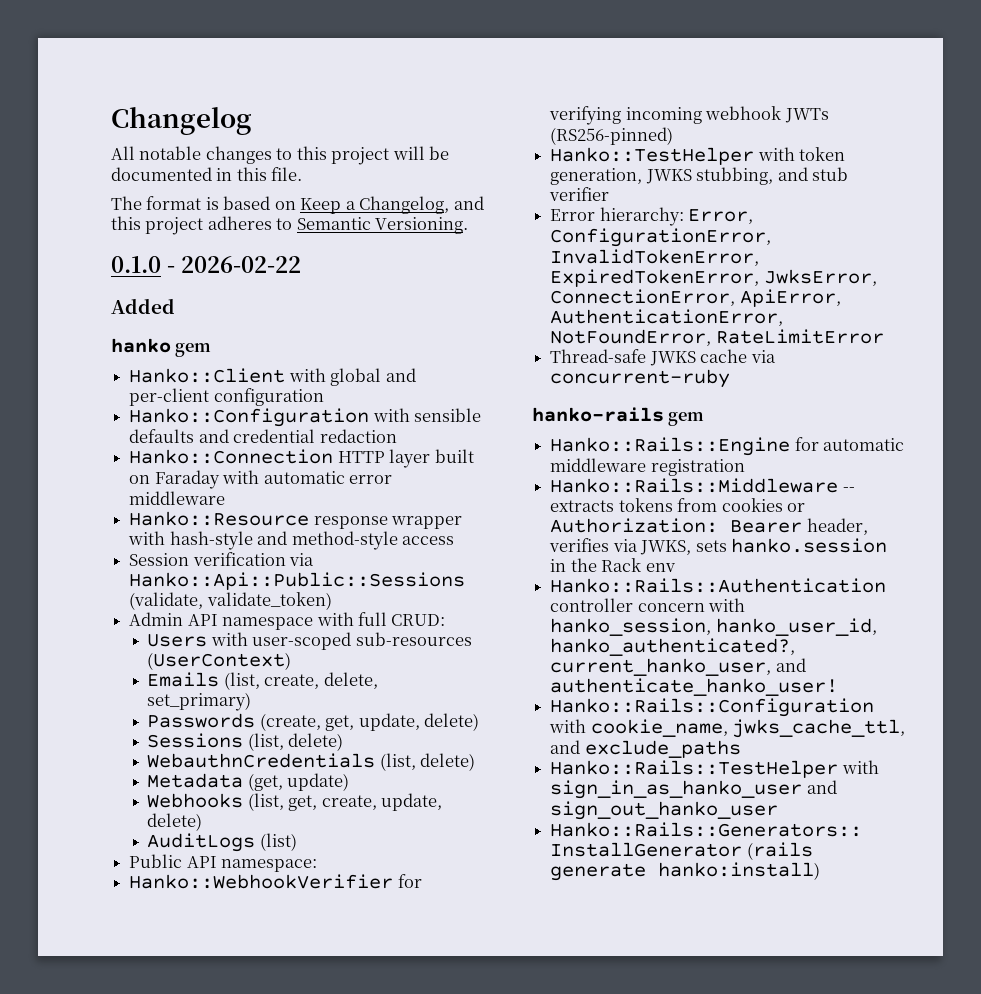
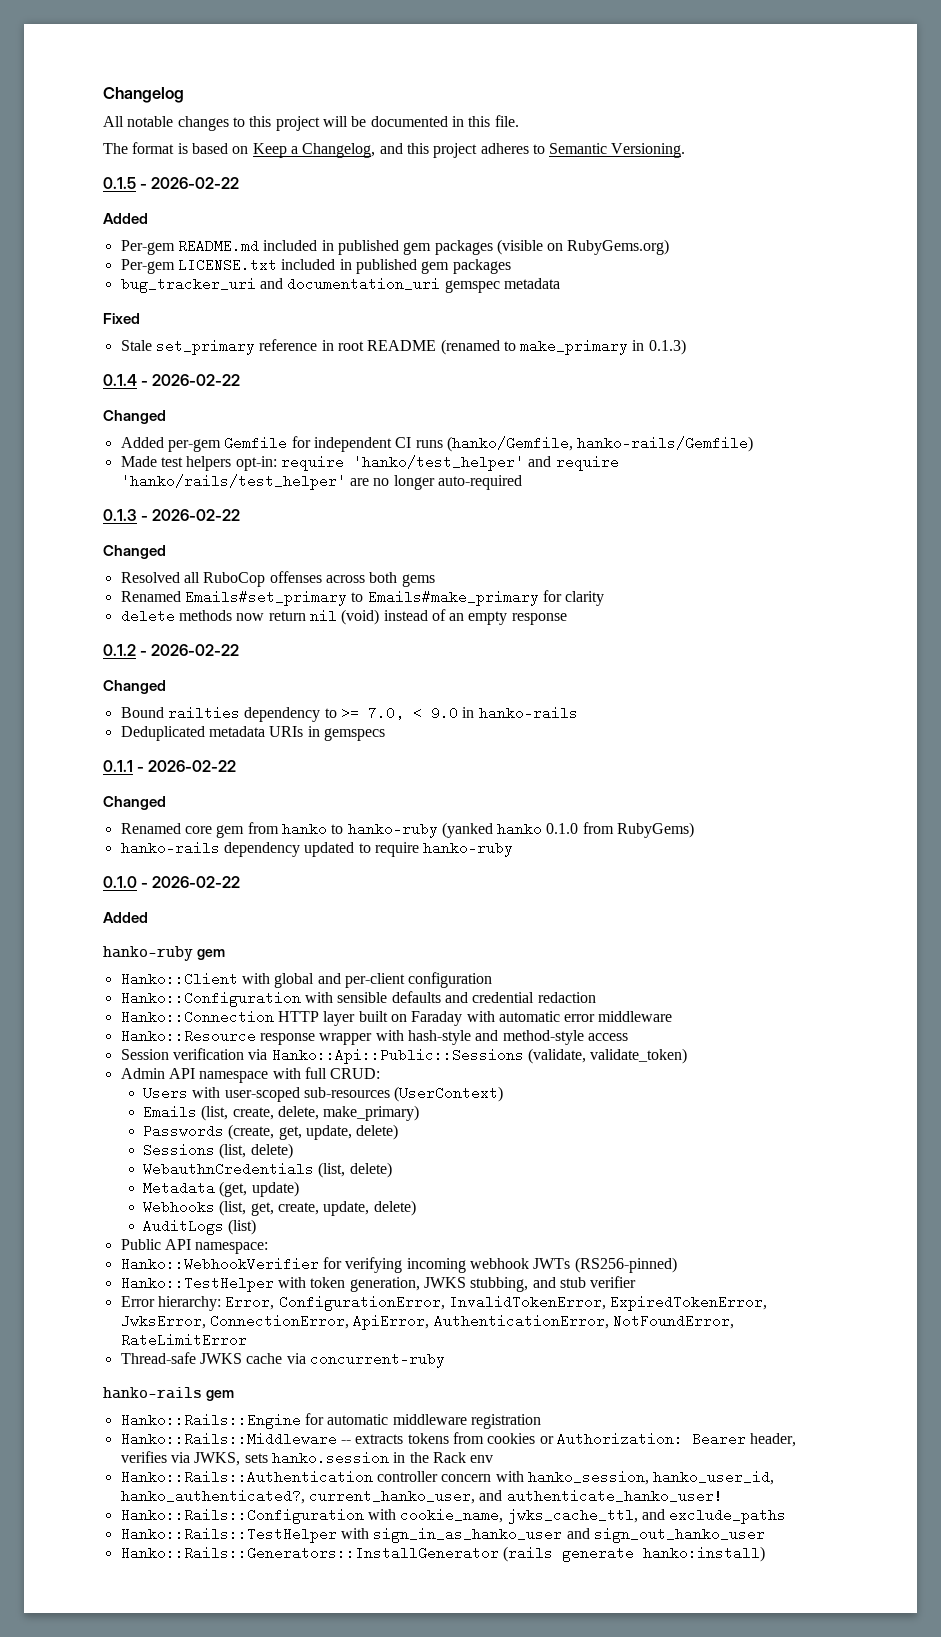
+ 0.1.5 - 2026-02-22
+ Added
+ Per-gem README.md included in published gem packages (visible on RubyGems.org)
+ Per-gem LICENSE.txt included in published gem packages
+ bug_tracker_uri and documentation_uri gemspec metadata
+ Fixed
+ Stale set_primary reference in root README (renamed to make_primary in 0.1.3)
+ 0.1.4 - 2026-02-22
+ Changed
+ Added per-gem Gemfile for independent CI runs (hanko/Gemfile, hanko-rails/Gemfile)
+ Made test helpers opt-in: require 'hanko/test_helper' and require 'hanko/rails/test_helper' are no longer auto-required
+ 0.1.3 - 2026-02-22
+ Changed
+ Resolved all RuboCop offenses across both gems
+ Renamed Emails#set_primary to Emails#make_primary for clarity
+ delete methods now return nil (void) instead of an empty response
+ 0.1.2 - 2026-02-22
+ Changed
+ Bound railties dependency to >= 7.0, < 9.0 in hanko-rails
+ Deduplicated metadata URIs in gemspecs
+ 0.1.1 - 2026-02-22
+ Changed
+ Renamed core gem from hanko to hanko-ruby (yanked hanko 0.1.0 from RubyGems)
+ hanko-rails dependency updated to require hanko-ruby
- hanko gem
+ hanko-ruby gem
- Emails (list, create, delete, set_primary)
+ Emails (list, create, delete, make_primary)

